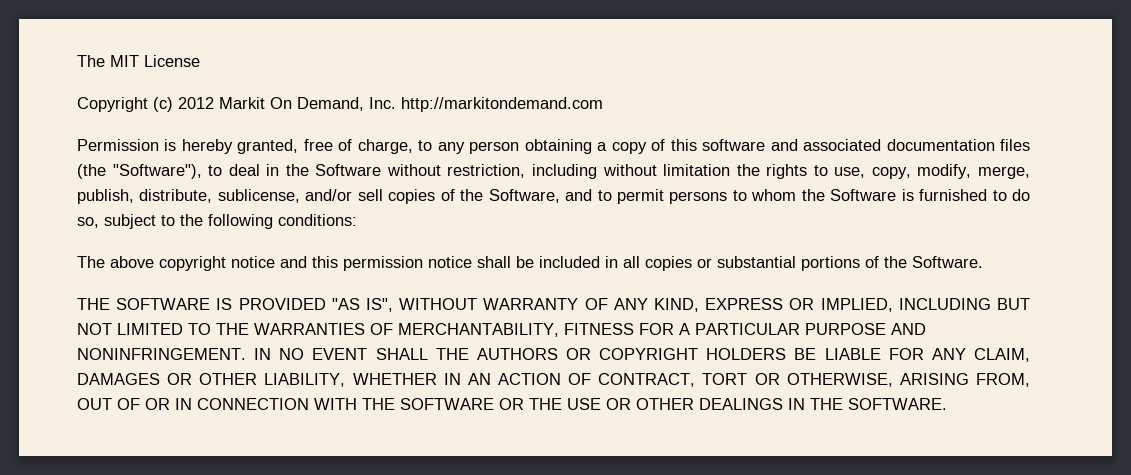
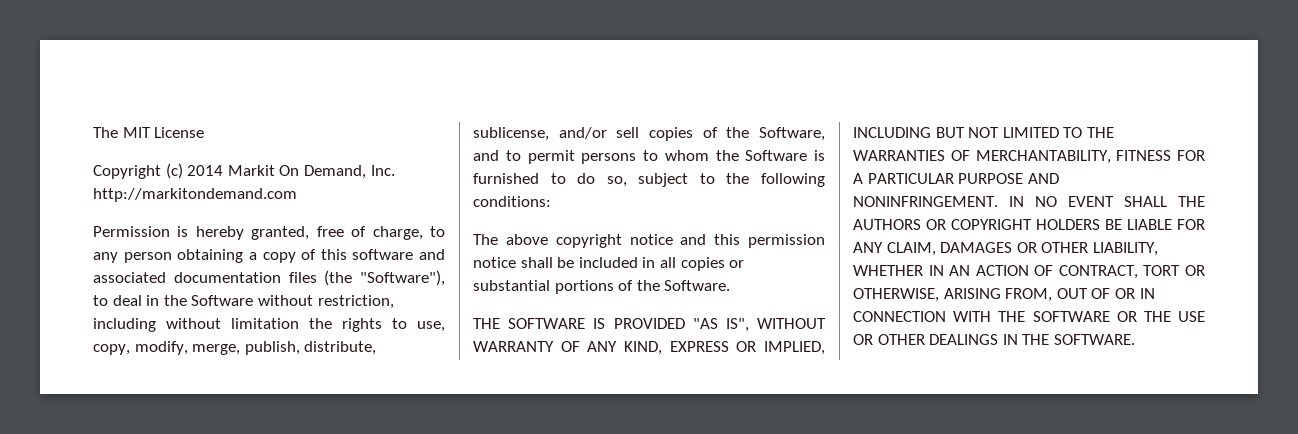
- Copyright (c) 2012 Markit On Demand, Inc. http://markitondemand.com
+ Copyright (c) 2014 Markit On Demand, Inc. http://markitondemand.com

